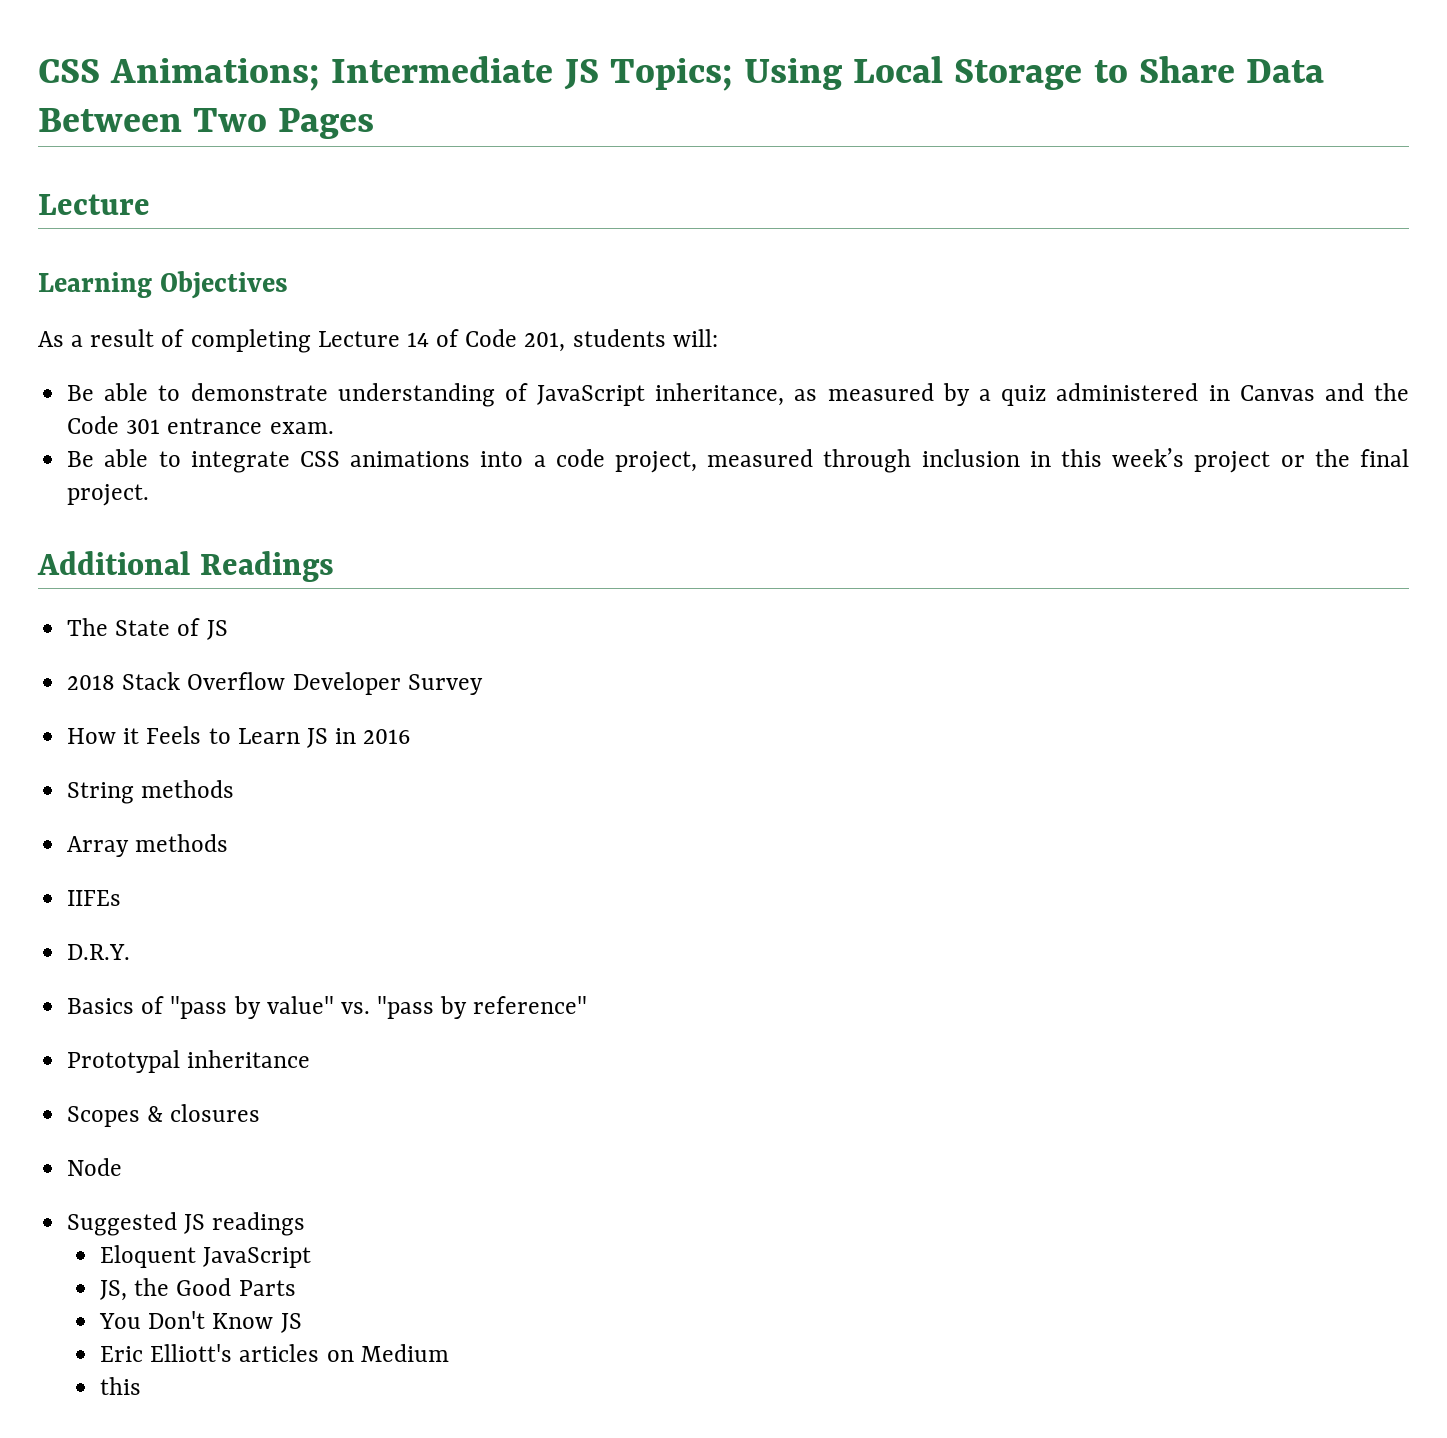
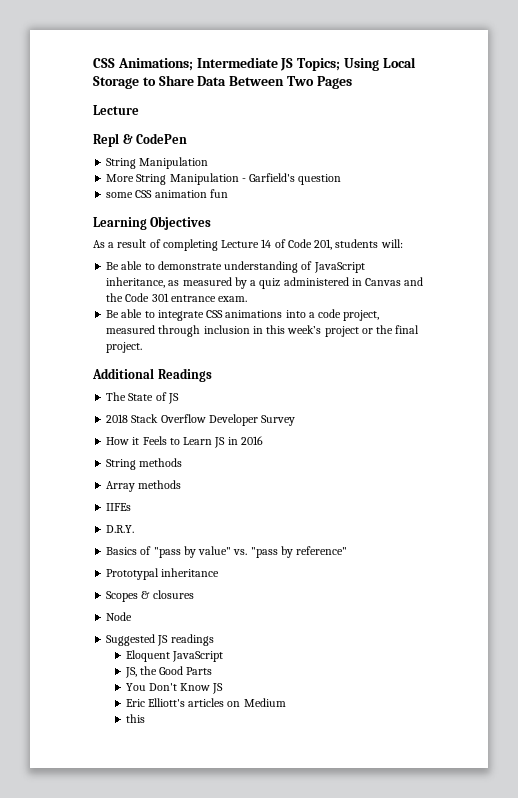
+ Repl & CodePen
+ String Manipulation
+ More String Manipulation - Garfield's question
+ some CSS animation fun

